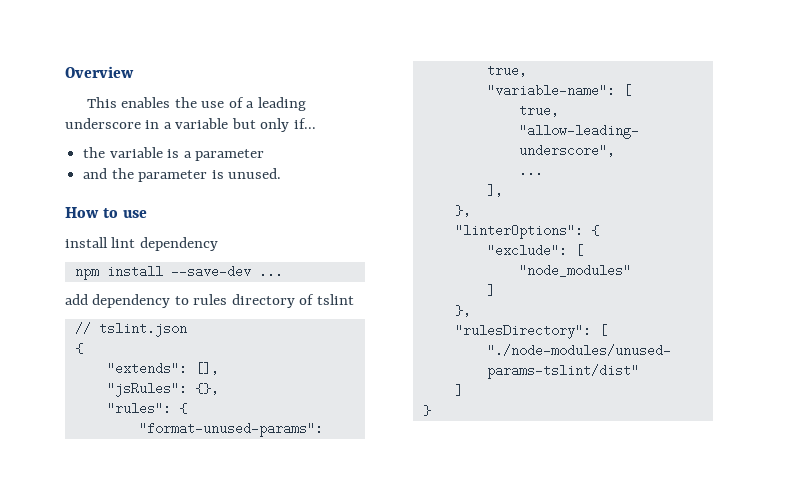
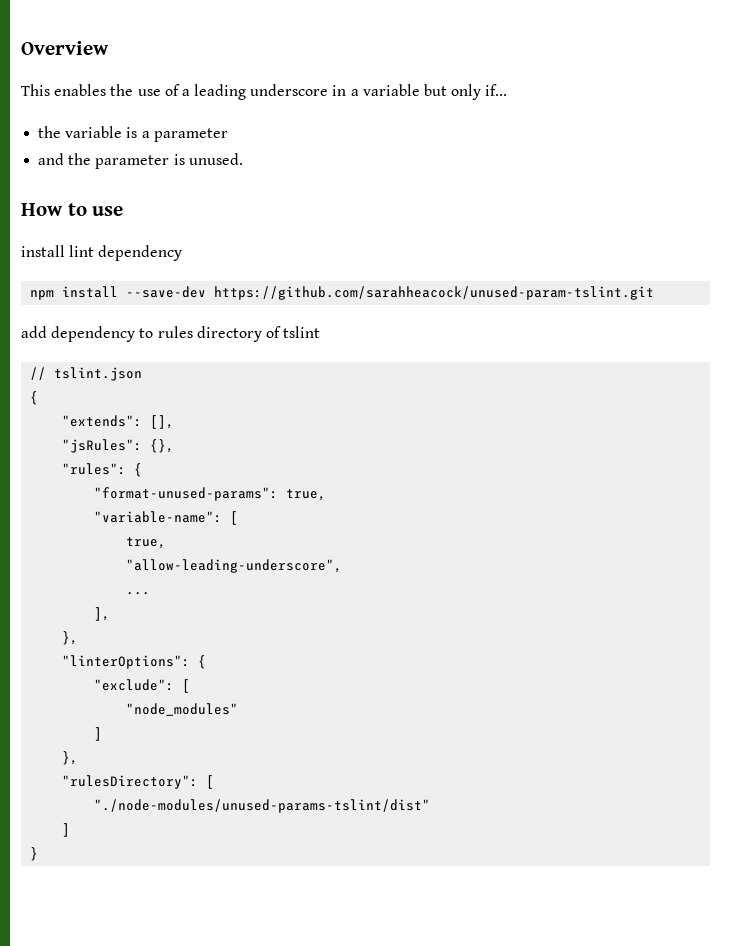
- npm install --save-dev ...
+ npm install --save-dev https://github.com/sarahheacock/unused-param-tslint.git

